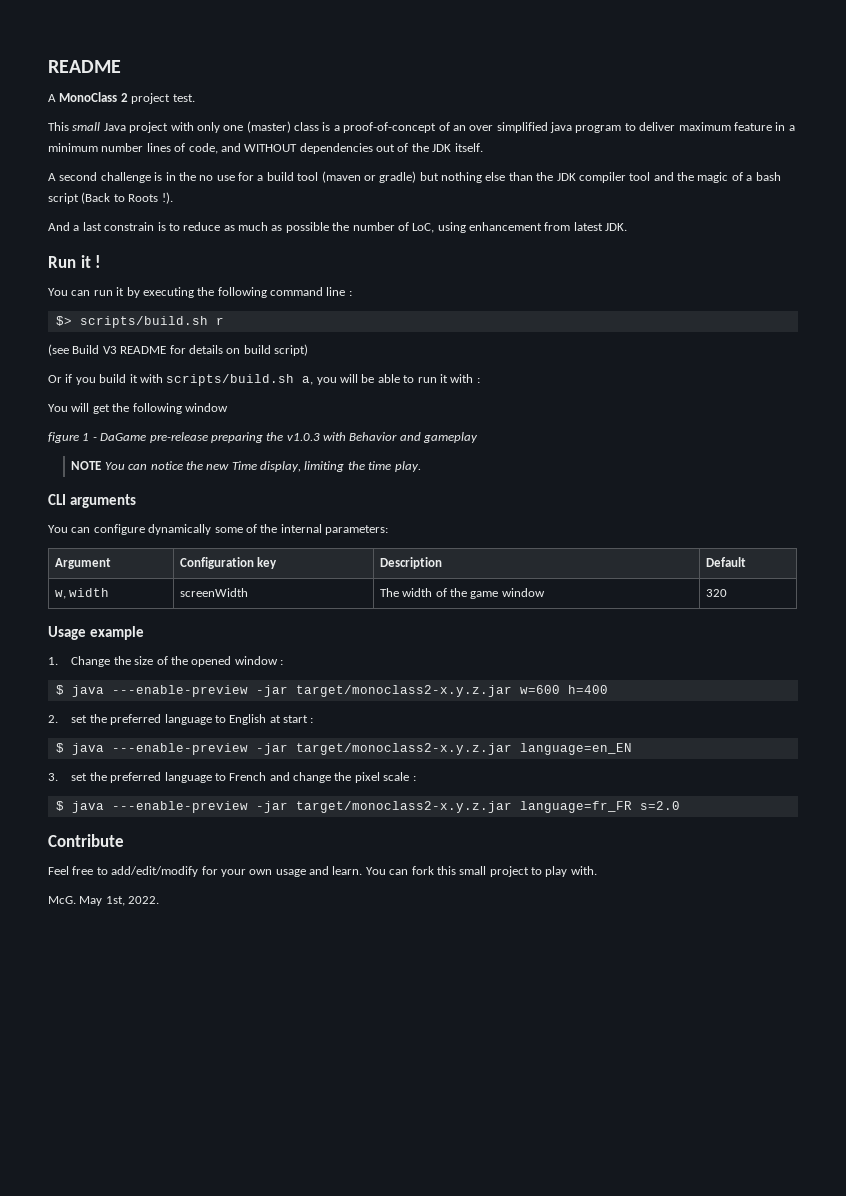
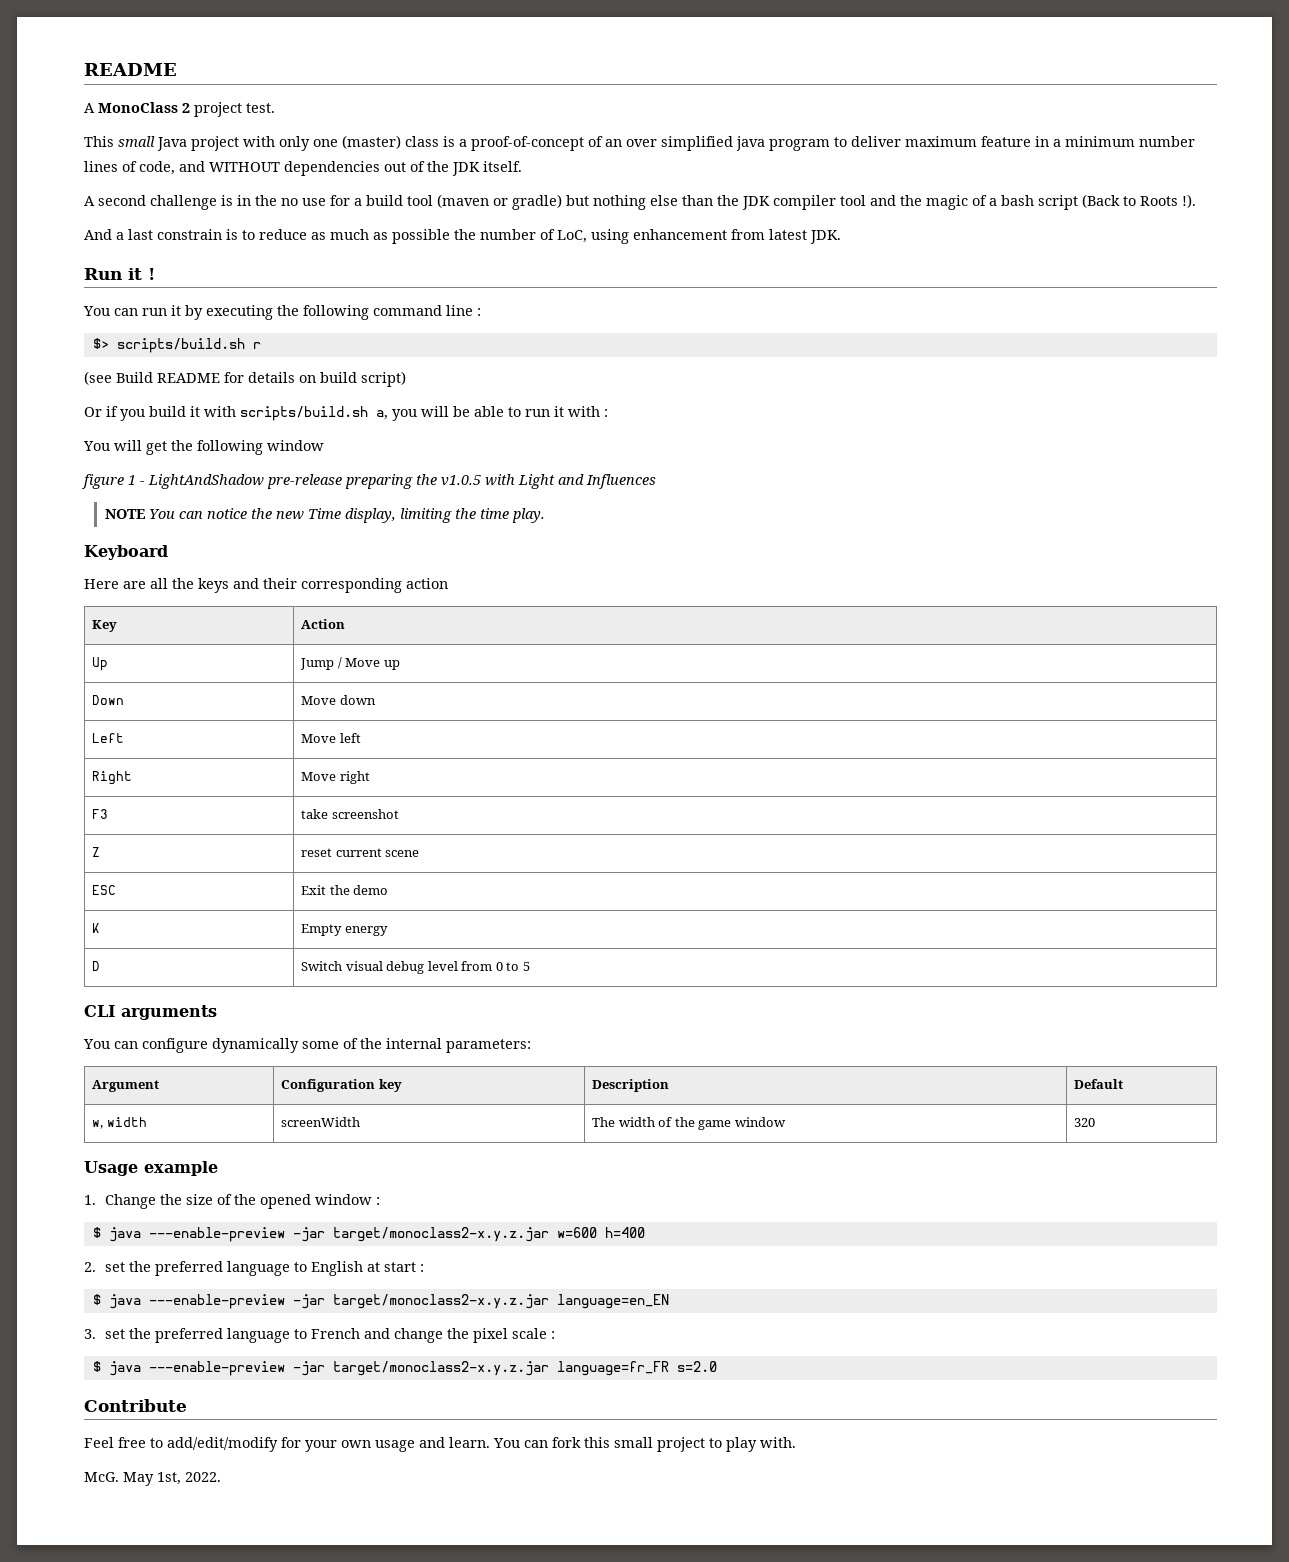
- (see Build V3 README for details on build script)
+ (see Build README for details on build script)
- figure 1 - DaGame pre-release preparing the v1.0.3 with Behavior and gameplay
+ figure 1 - LightAndShadow pre-release preparing the v1.0.5 with Light and Influences
+ Keyboard
+ Here are all the keys and their corresponding action
+ Key | Action
+ Up | Jump / Move up
+ Down | Move down
+ Left | Move left
+ Right | Move right
+ F3 | take screenshot
+ Z | reset current scene
+ ESC | Exit the demo
+ K | Empty energy
+ D | Switch visual debug level from 0 to 5

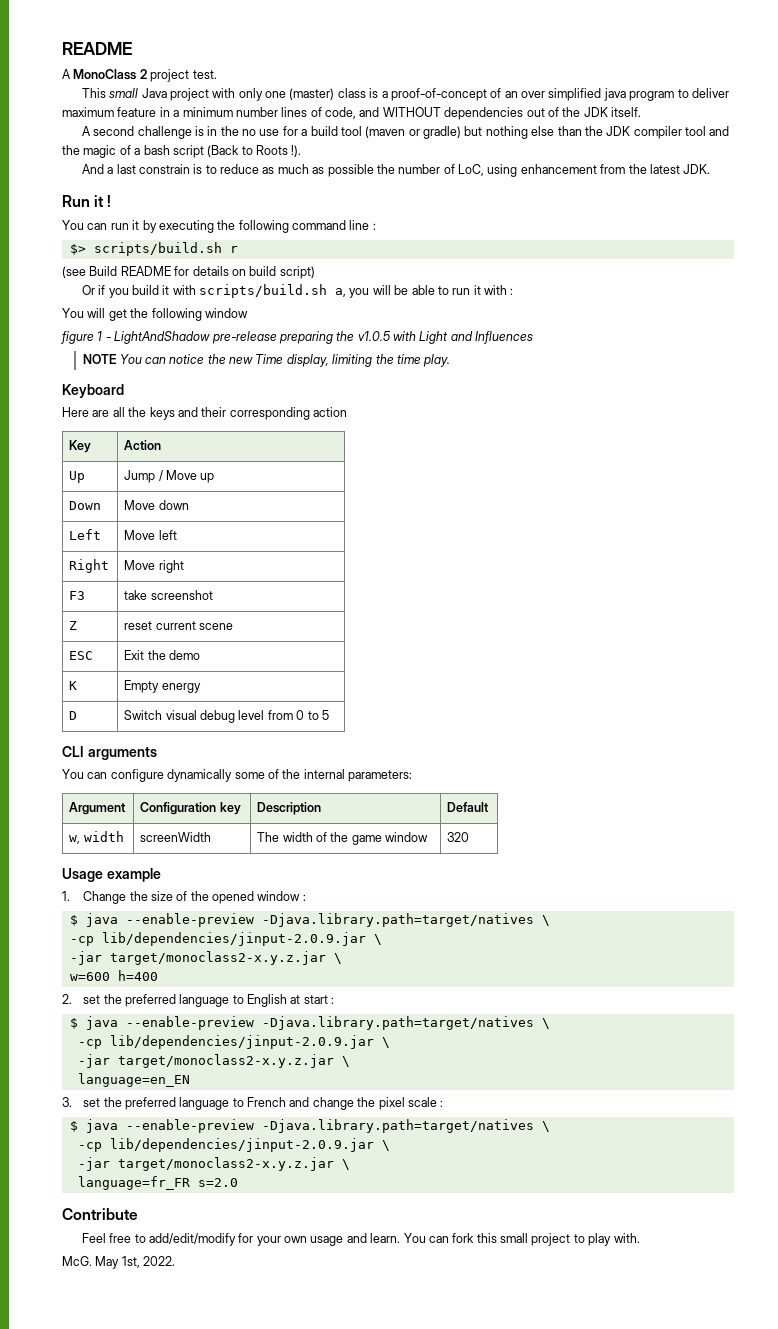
- And a last constrain is to reduce as much as possible the number of LoC, using enhancement from latest JDK.
+ And a last constrain is to reduce as much as possible the number of LoC, using enhancement from the latest JDK.
  1. Change the size of the opened window :
- $ java ---enable-preview -jar target/monoclass2-x.y.z.jar w=600 h=400
+ $ java --enable-preview -Djava.library.path=target/natives \
+ -cp lib/dependencies/jinput-2.0.9.jar \
+ -jar target/monoclass2-x.y.z.jar \
+ w=600 h=400
  2. set the preferred language to English at start :
- $ java ---enable-preview -jar target/monoclass2-x.y.z.jar language=en_EN
+ $ java --enable-preview -Djava.library.path=target/natives \
+ -cp lib/dependencies/jinput-2.0.9.jar \
+ -jar target/monoclass2-x.y.z.jar \
+ language=en_EN
  3. set the preferred language to French and change the pixel scale :
- $ java ---enable-preview -jar target/monoclass2-x.y.z.jar language=fr_FR s=2.0
+ $ java --enable-preview -Djava.library.path=target/natives \
+ -cp lib/dependencies/jinput-2.0.9.jar \
+ -jar target/monoclass2-x.y.z.jar \
+ language=fr_FR s=2.0

